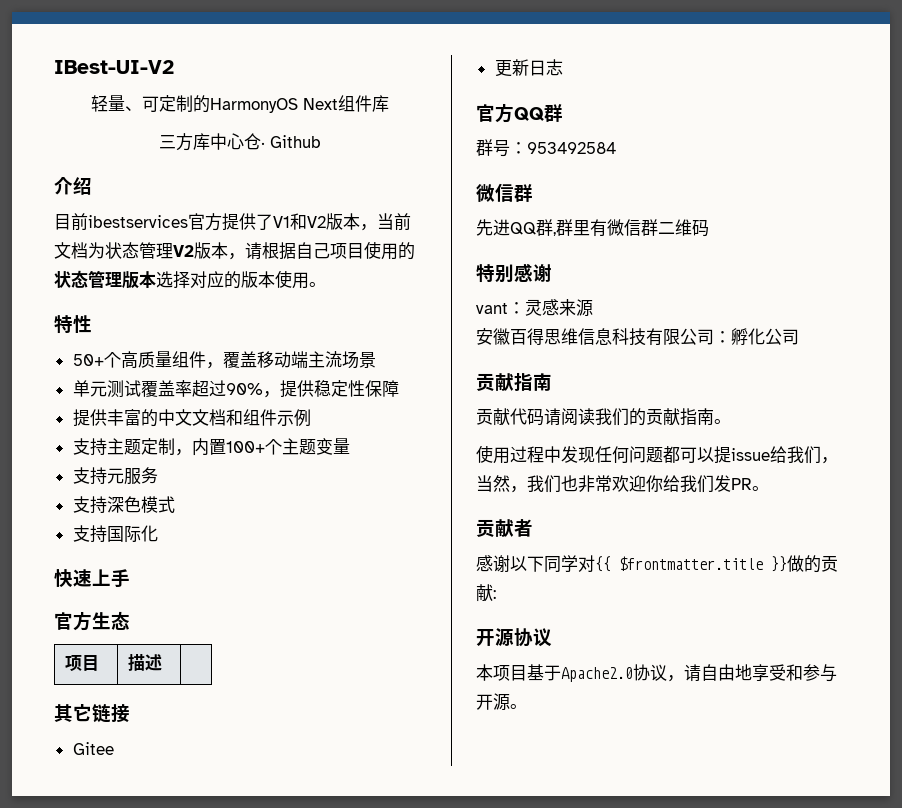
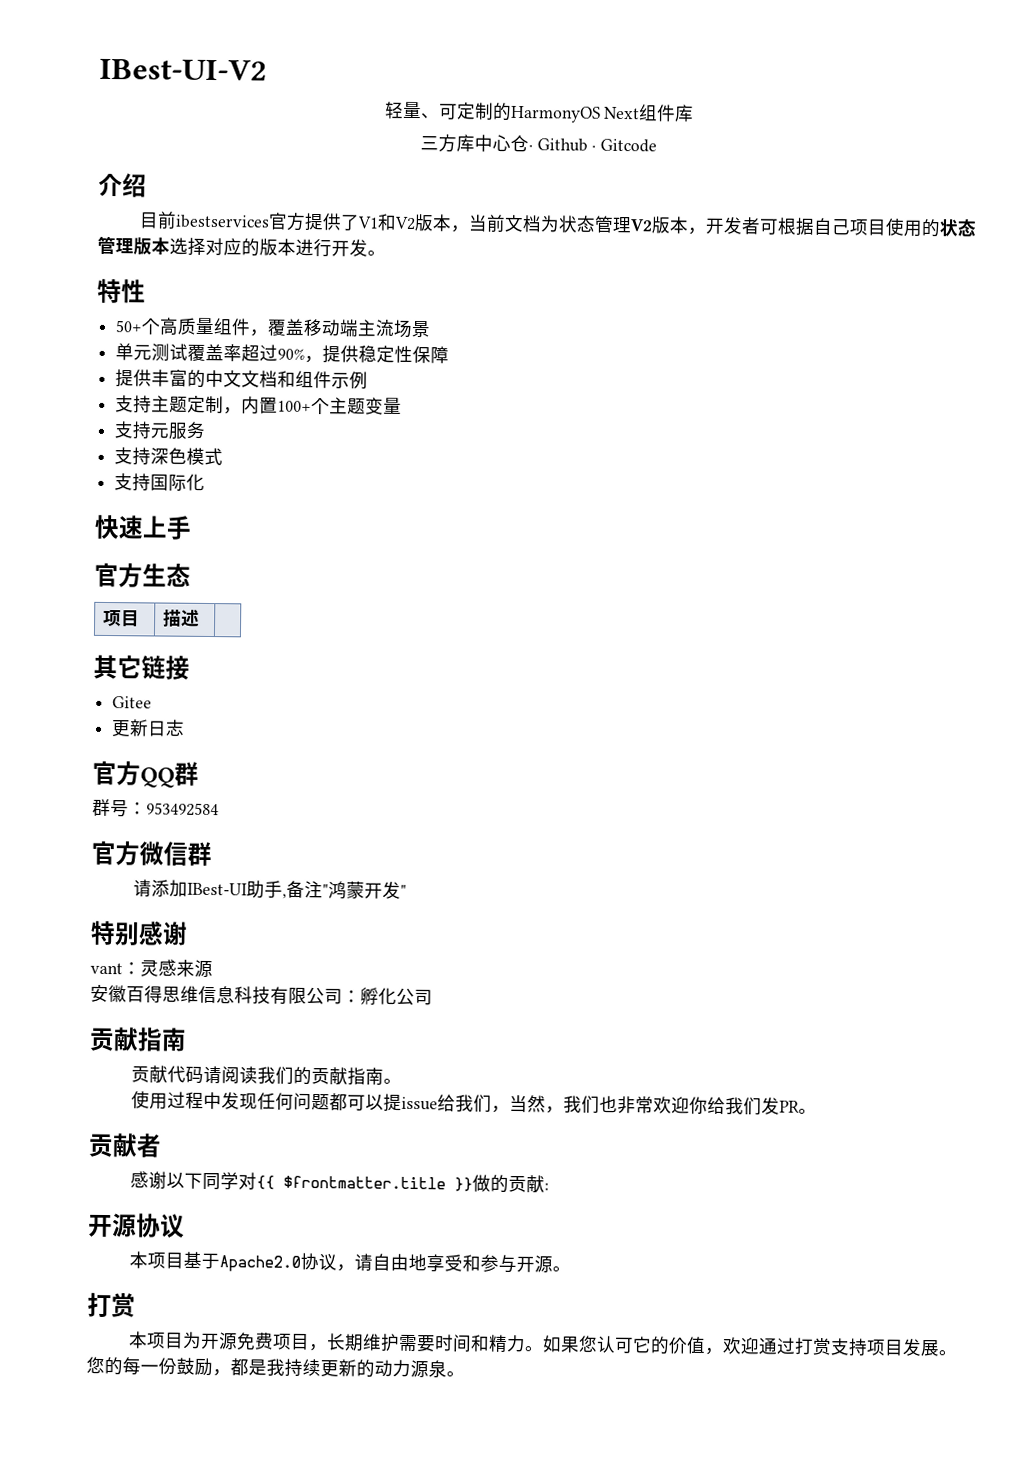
- 三方库中心仓· Github
+ 三方库中心仓· Github · Gitcode
- 目前ibestservices官方提供了V1和V2版本，当前文档为状态管理V2版本，请根据自己项目使用的状态管理版本选择对应的版本使用。
+ 目前ibestservices官方提供了V1和V2版本，当前文档为状态管理V2版本，开发者可根据自己项目使用的状态管理版本选择对应的版本进行开发。
  群号：953492584
- 微信群
+ 官方微信群
- 先进QQ群,群里有微信群二维码
+ 请添加IBest-UI助手,备注"鸿蒙开发"
  本项目基于Apache2.0协议，请自由地享受和参与开源。
+ 打赏
+ 本项目为开源免费项目，长期维护需要时间和精力。如果您认可它的价值，欢迎通过打赏支持项目发展。您的每一份鼓励，都是我持续更新的动力源泉。

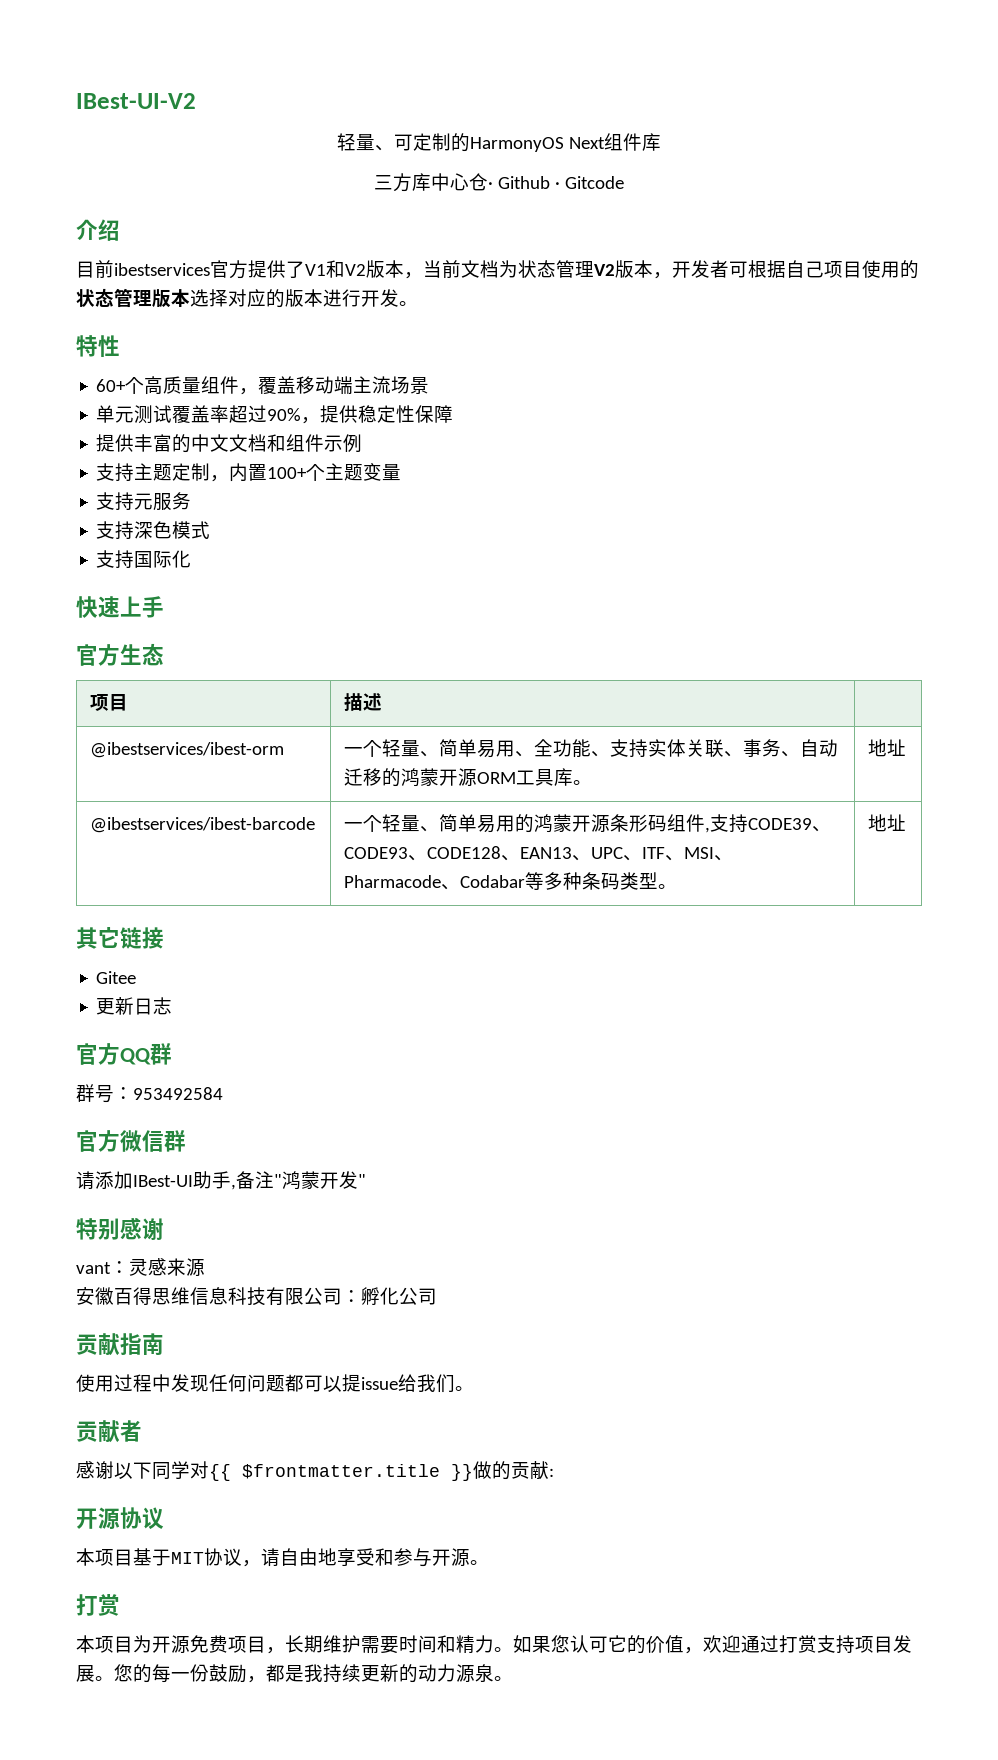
- 50+个高质量组件，覆盖移动端主流场景
+ 60+个高质量组件，覆盖移动端主流场景
+ @ibestservices/ibest-orm | 一个轻量、简单易用、全功能、支持实体关联、事务、自动迁移的鸿蒙开源ORM工具库。 | 地址
+ @ibestservices/ibest-barcode | 一个轻量、简单易用的鸿蒙开源条形码组件,支持CODE39、CODE93、CODE128、EAN13、UPC、ITF、MSI、Pharmacode、Codabar等多种条码类型。 | 地址
- 贡献代码请阅读我们的贡献指南。
- 使用过程中发现任何问题都可以提issue给我们，当然，我们也非常欢迎你给我们发PR。
+ 使用过程中发现任何问题都可以提issue给我们。
- 本项目基于Apache2.0协议，请自由地享受和参与开源。
+ 本项目基于MIT协议，请自由地享受和参与开源。

